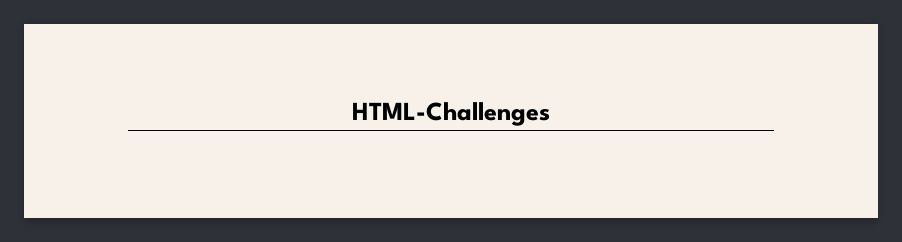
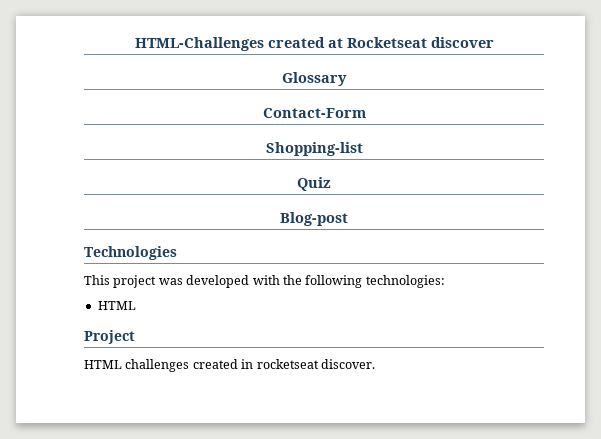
- HTML-Challenges
+ HTML-Challenges created at Rocketseat discover
+ Glossary
+ Contact-Form
+ Shopping-list
+ Quiz
+ Blog-post
+ Technologies
+ This project was developed with the following technologies:
+ HTML
+ Project
+ HTML challenges created in rocketseat discover.

